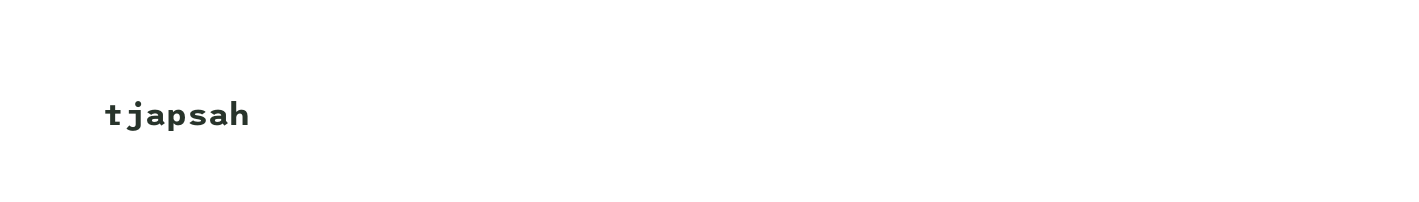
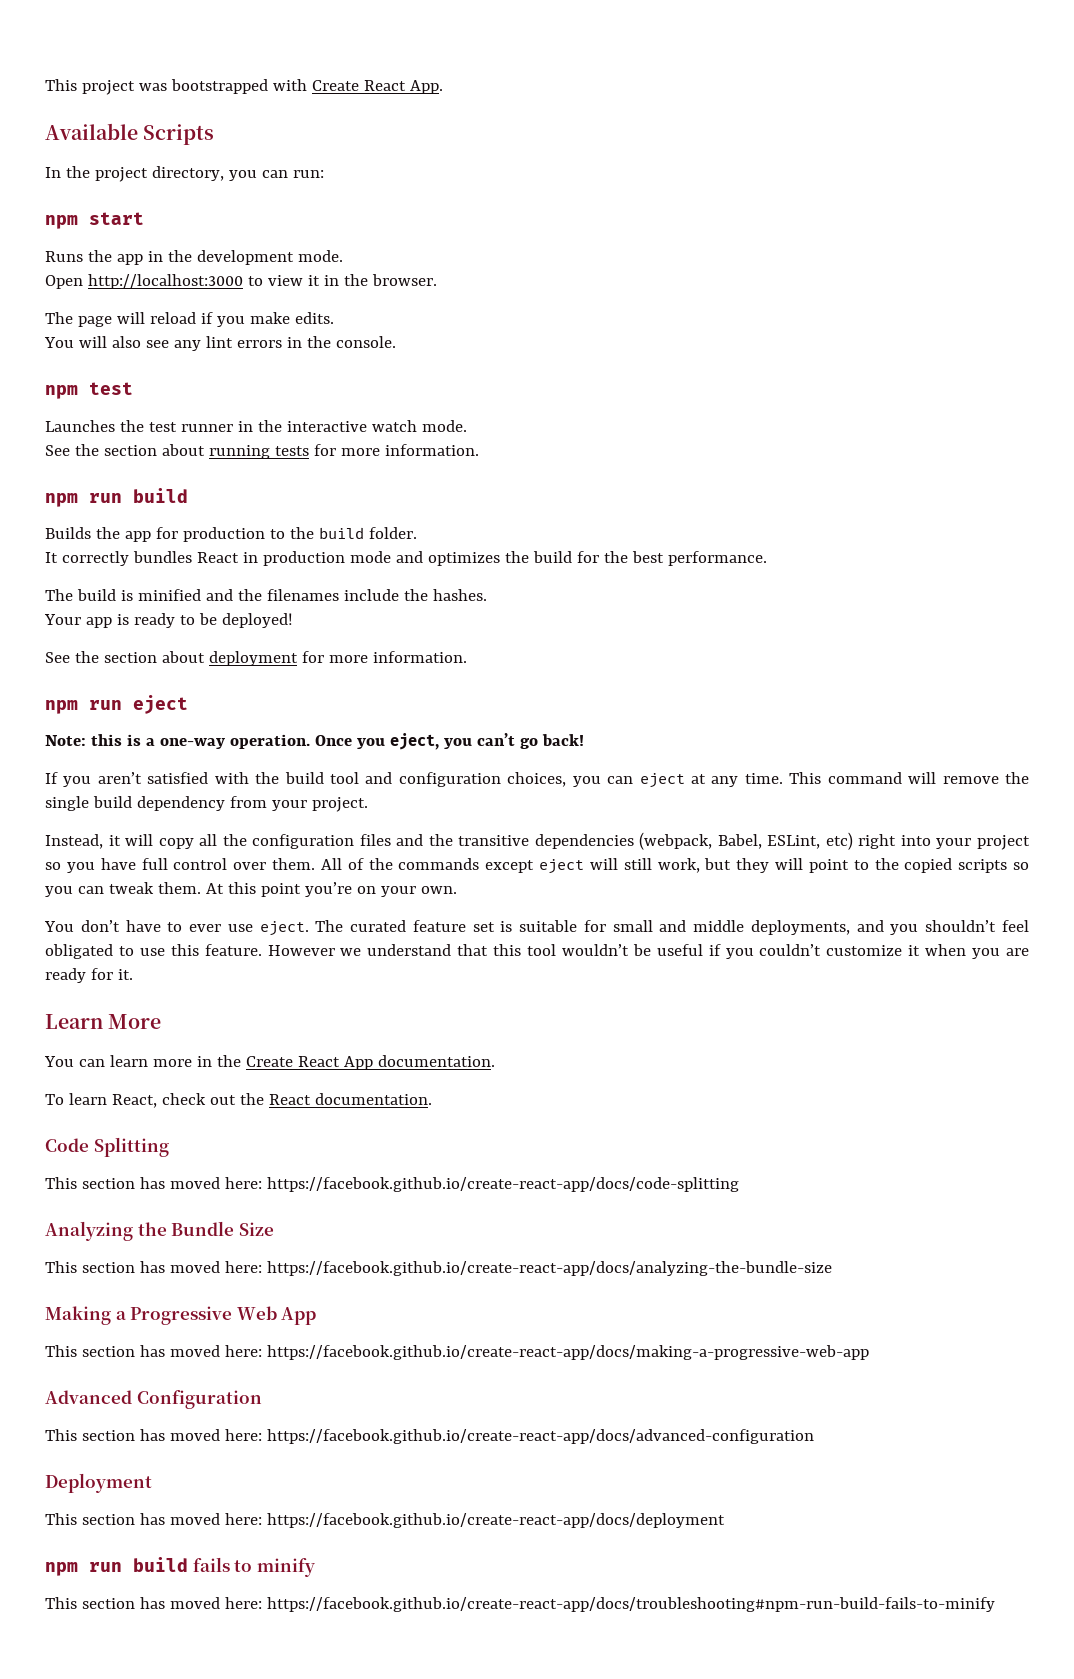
- tjapsah
+ This project was bootstrapped with Create React App.
+ Available Scripts
+ In the project directory, you can run:
+ npm start
+ Runs the app in the development mode.
+ Open http://localhost:3000 to view it in the browser.
+ The page will reload if you make edits.
+ You will also see any lint errors in the console.
+ npm test
+ Launches the test runner in the interactive watch mode.
+ See the section about running tests for more information.
+ npm run build
+ Builds the app for production to the build folder.
+ It correctly bundles React in production mode and optimizes the build for the best performance.
+ The build is minified and the filenames include the hashes.
+ Your app is ready to be deployed!
+ See the section about deployment for more information.
+ npm run eject
+ Note: this is a one-way operation. Once you eject, you can’t go back!
+ If you aren’t satisfied with the build tool and configuration choices, you can eject at any time. This command will remove the single build dependency from your project.
+ Instead, it will copy all the configuration files and the transitive dependencies (webpack, Babel, ESLint, etc) right into your project so you have full control over them. All of the commands except eject will still work, but they will point to the copied scripts so you can tweak them. At this point you’re on your own.
+ You don’t have to ever use eject. The curated feature set is suitable for small and middle deployments, and you shouldn’t feel obligated to use this feature. However we understand that this tool wouldn’t be useful if you couldn’t customize it when you are ready for it.
+ Learn More
+ You can learn more in the Create React App documentation.
+ To learn React, check out the React documentation.
+ Code Splitting
+ This section has moved here: https://facebook.github.io/create-react-app/docs/code-splitting
+ Analyzing the Bundle Size
+ This section has moved here: https://facebook.github.io/create-react-app/docs/analyzing-the-bundle-size
+ Making a Progressive Web App
+ This section has moved here: https://facebook.github.io/create-react-app/docs/making-a-progressive-web-app
+ Advanced Configuration
+ This section has moved here: https://facebook.github.io/create-react-app/docs/advanced-configuration
+ Deployment
+ This section has moved here: https://facebook.github.io/create-react-app/docs/deployment
+ npm run build fails to minify
+ This section has moved here: https://facebook.github.io/create-react-app/docs/troubleshooting#npm-run-build-fails-to-minify

